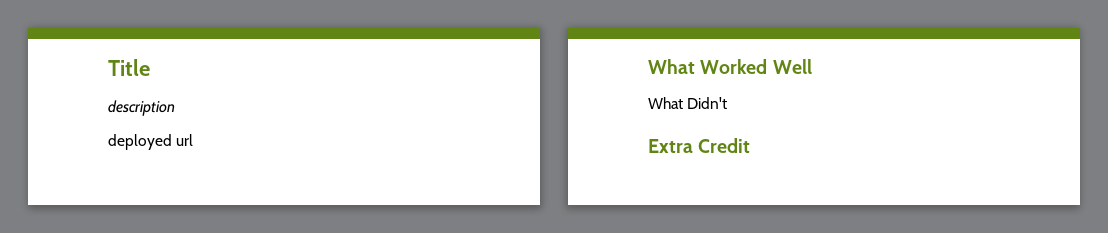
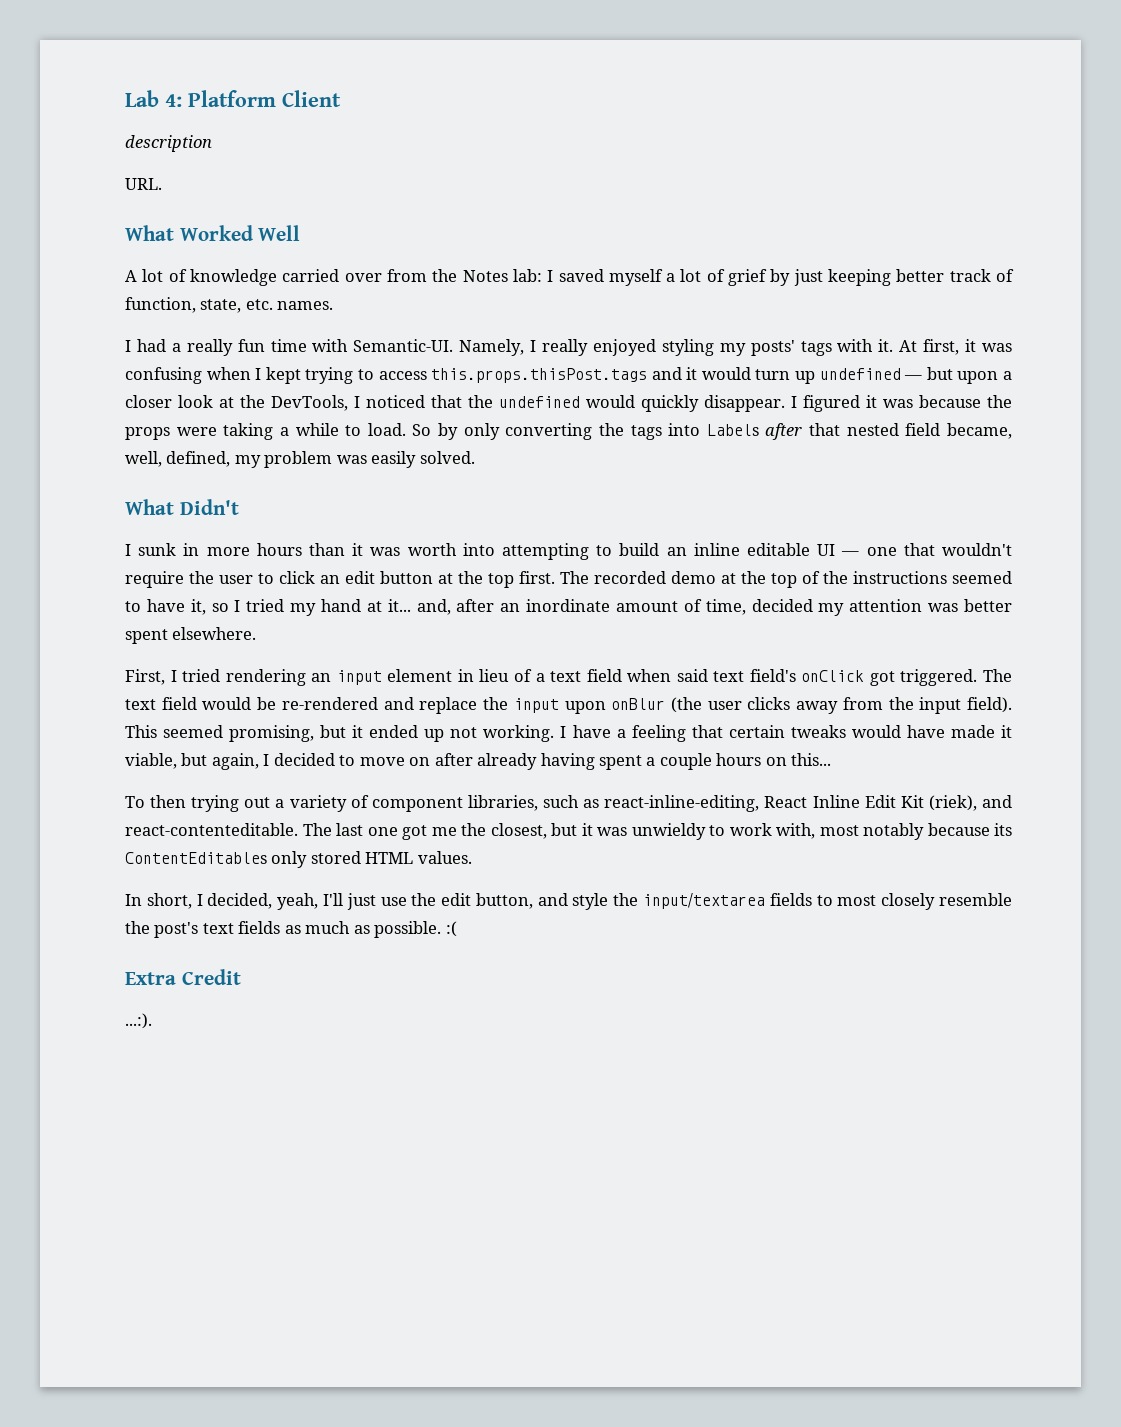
- Title
+ Lab 4: Platform Client
- deployed url
+ URL.
+ A lot of knowledge carried over from the Notes lab: I saved myself a lot of grief by just keeping better track of function, state, etc. names.
+ I had a really fun time with Semantic-UI. Namely, I really enjoyed styling my posts' tags with it. At first, it was confusing when I kept trying to access this.props.thisPost.tags and it would turn up undefined — but upon a closer look at the DevTools, I noticed that the undefined would quickly disappear. I figured it was because the props were taking a while to load. So by only converting the tags into Labels after that nested field became, well, defined, my problem was easily solved.
  What Didn't
+ I sunk in more hours than it was worth into attempting to build an inline editable UI — one that wouldn't require the user to click an edit button at the top first. The recorded demo at the top of the instructions seemed to have it, so I tried my hand at it... and, after an inordinate amount of time, decided my attention was better spent elsewhere.
+ First, I tried rendering an input element in lieu of a text field when said text field's onClick got triggered. The text field would be re-rendered and replace the input upon onBlur (the user clicks away from the input field). This seemed promising, but it ended up not working. I have a feeling that certain tweaks would have made it viable, but again, I decided to move on after already having spent a couple hours on this...
+ To then trying out a variety of component libraries, such as react-inline-editing, React Inline Edit Kit (riek), and react-contenteditable. The last one got me the closest, but it was unwieldy to work with, most notably because its ContentEditables only stored HTML values.
+ In short, I decided, yeah, I'll just use the edit button, and style the input/textarea fields to most closely resemble the post's text fields as much as possible. :(
+ ...:).

